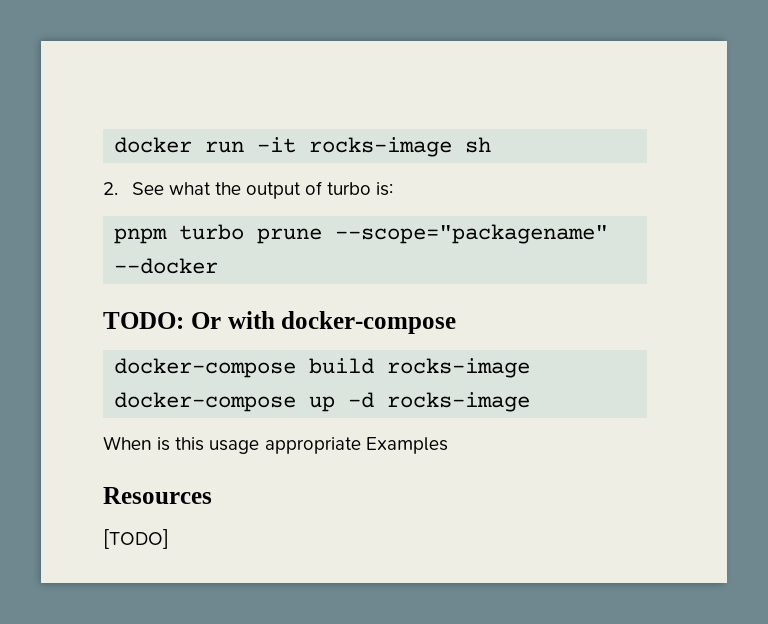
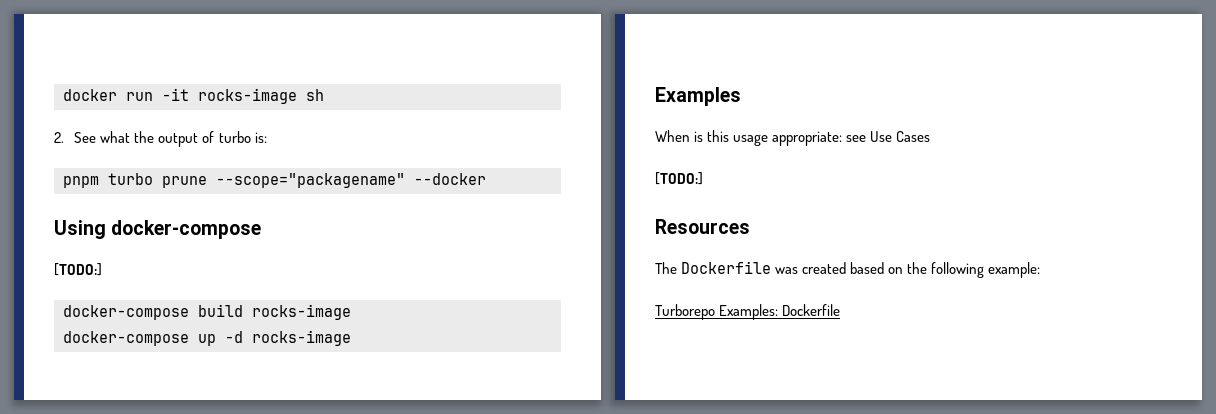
- TODO: Or with docker-compose
+ Using docker-compose
+ [TODO:]
+ Examples
- When is this usage appropriate Examples
+ When is this usage appropriate: see Use Cases
+ [TODO:]
  Resources
- [TODO]
+ The Dockerfile was created based on the following example:
+ Turborepo Examples: Dockerfile

